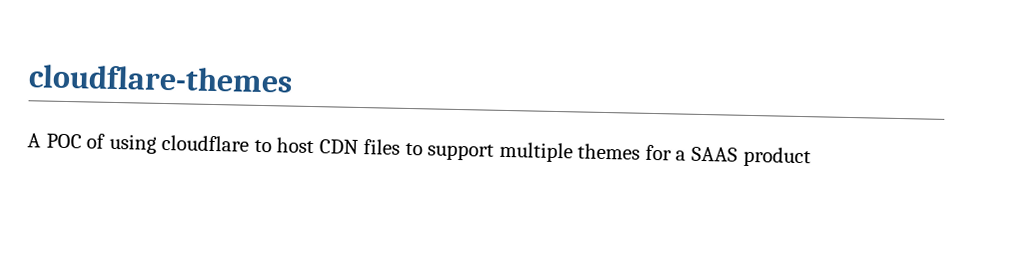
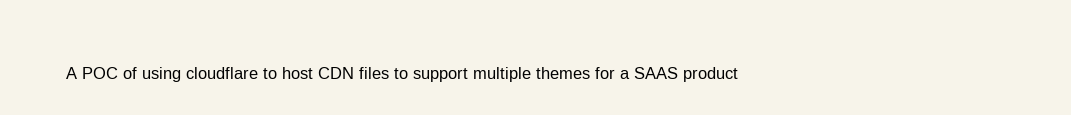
- cloudflare-themes

